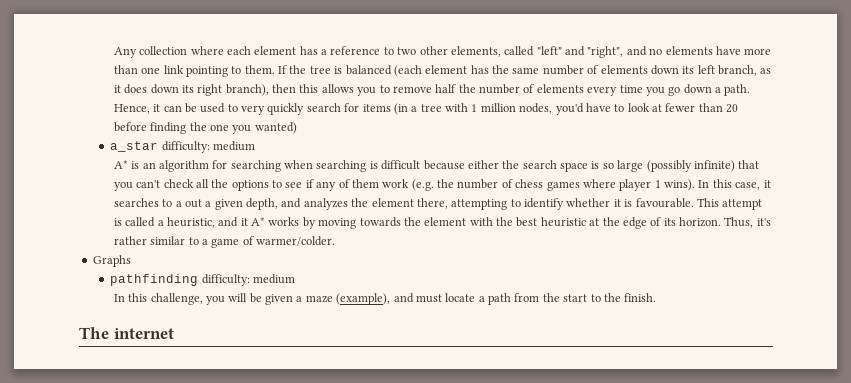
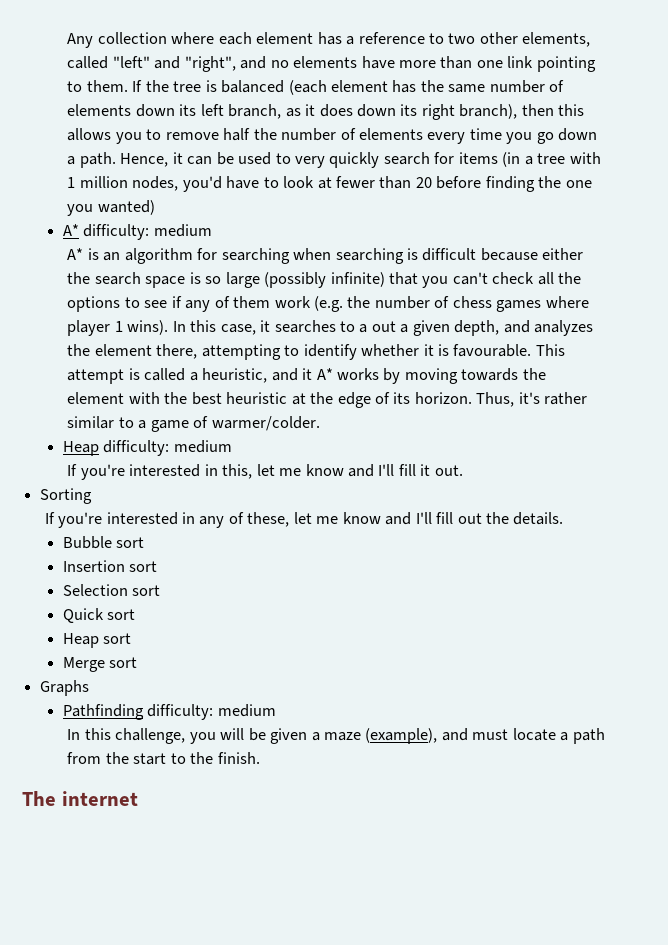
- a_star difficulty: medium
+ A* difficulty: medium
+ Heap difficulty: medium
+ If you're interested in this, let me know and I'll fill it out.
+ Sorting
+ If you're interested in any of these, let me know and I'll fill out the details.
+ Bubble sort
+ Insertion sort
+ Selection sort
+ Quick sort
+ Heap sort
+ Merge sort
- pathfinding difficulty: medium
+ Pathfinding difficulty: medium

